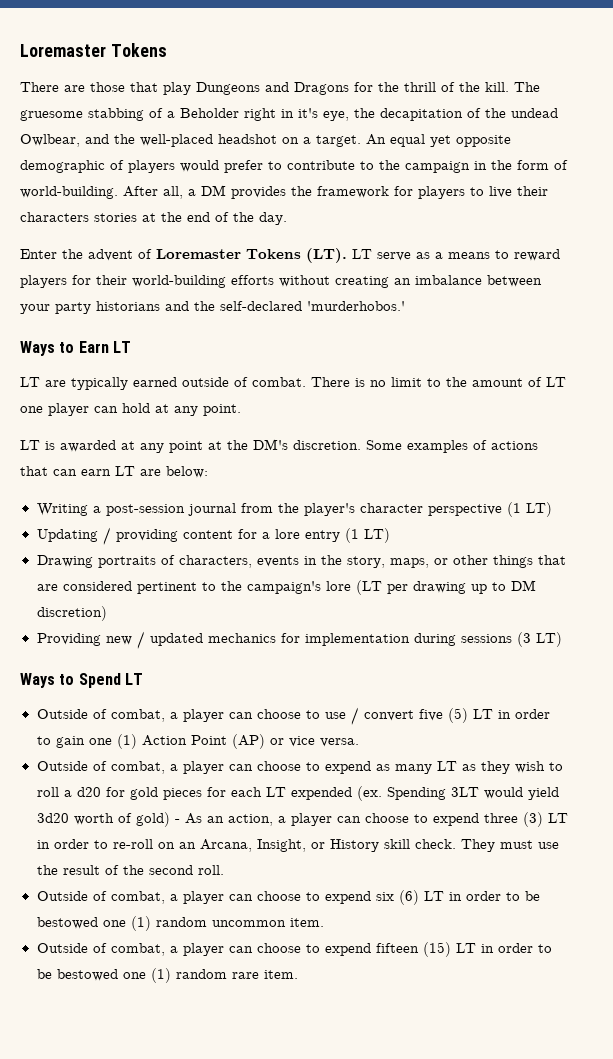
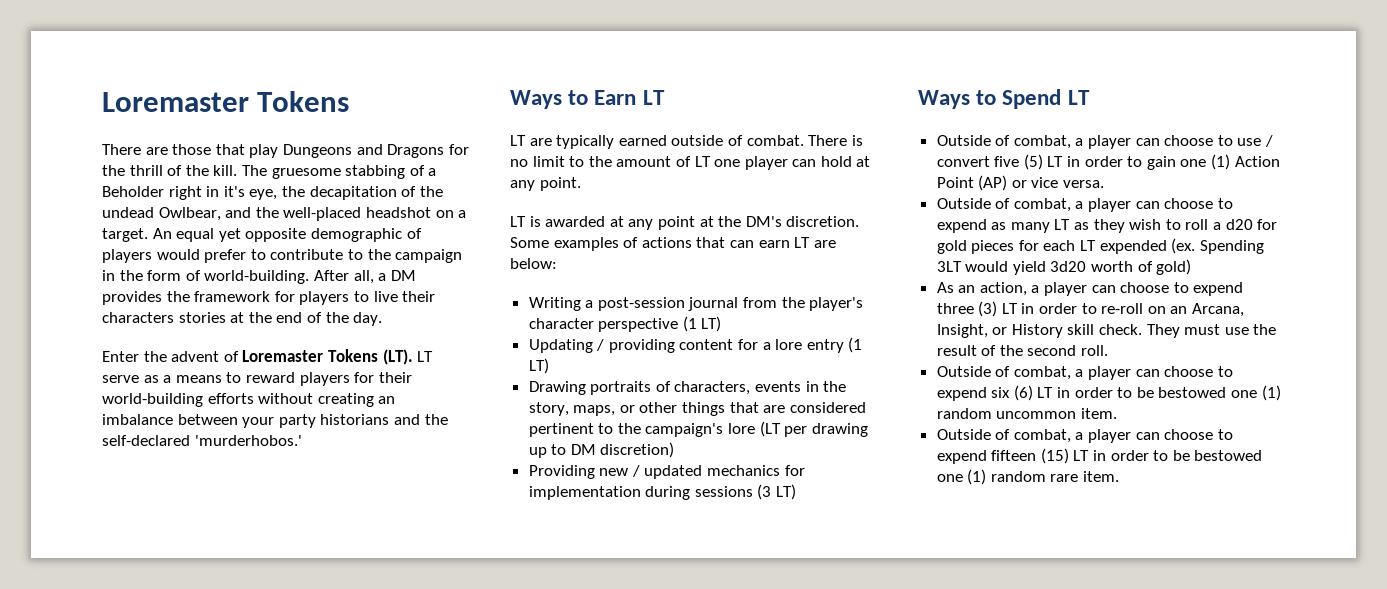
- Spending 3LT would yield 3d20 worth of gold) - As an action, a player can choose to expend three (3) LT in order to re-roll on an Arcana, Insight, or History skill check.
+ Spending 3LT would yield 3d20 worth of gold)
+ As an action, a player can choose to expend three (3) LT in order to re-roll on an Arcana, Insight, or History skill check.

